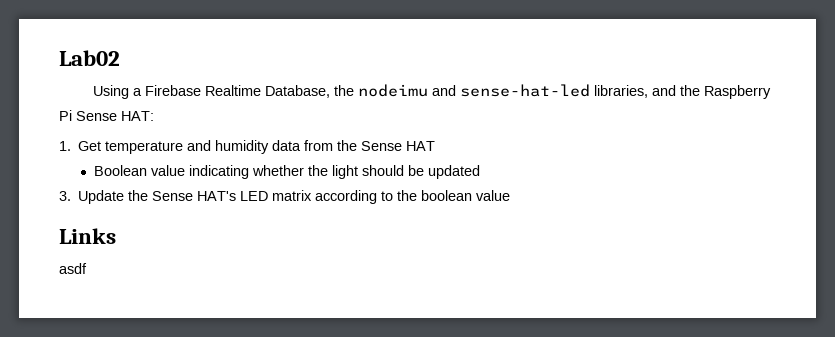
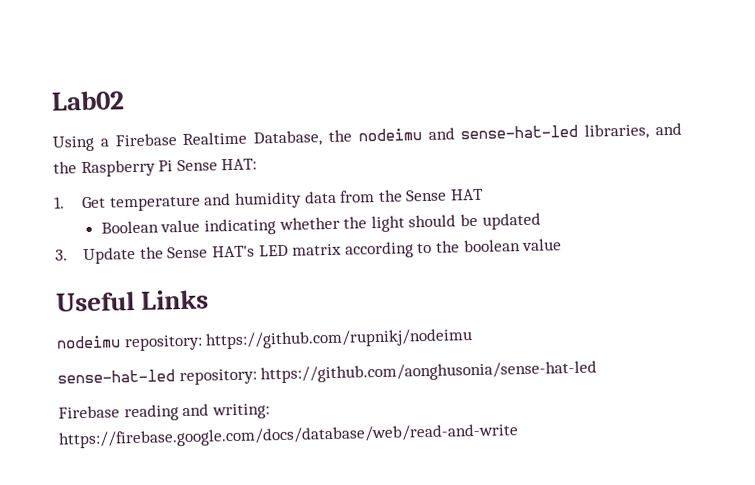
- Links
+ Useful Links
- asdf
+ nodeimu repository: https://github.com/rupnikj/nodeimu
+ sense-hat-led repository: https://github.com/aonghusonia/sense-hat-led
+ Firebase reading and writing: https://firebase.google.com/docs/database/web/read-and-write

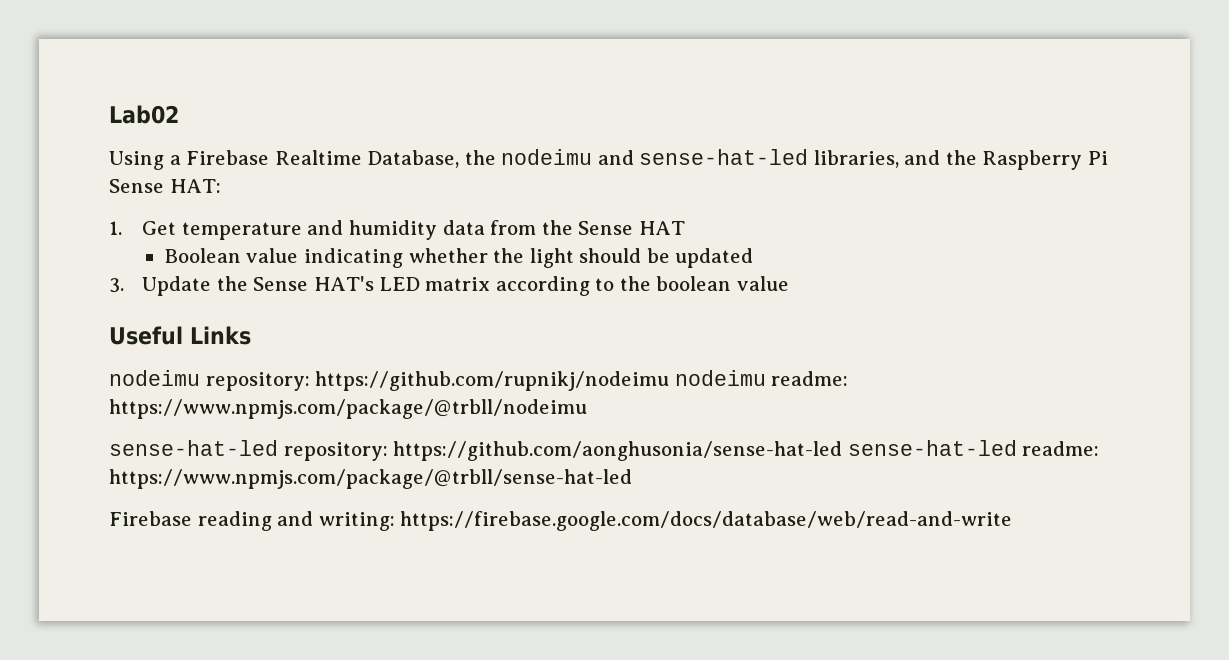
- nodeimu repository: https://github.com/rupnikj/nodeimu
+ nodeimu repository: https://github.com/rupnikj/nodeimu nodeimu readme: https://www.npmjs.com/package/@trbll/nodeimu
- sense-hat-led repository: https://github.com/aonghusonia/sense-hat-led
+ sense-hat-led repository: https://github.com/aonghusonia/sense-hat-led sense-hat-led readme: https://www.npmjs.com/package/@trbll/sense-hat-led

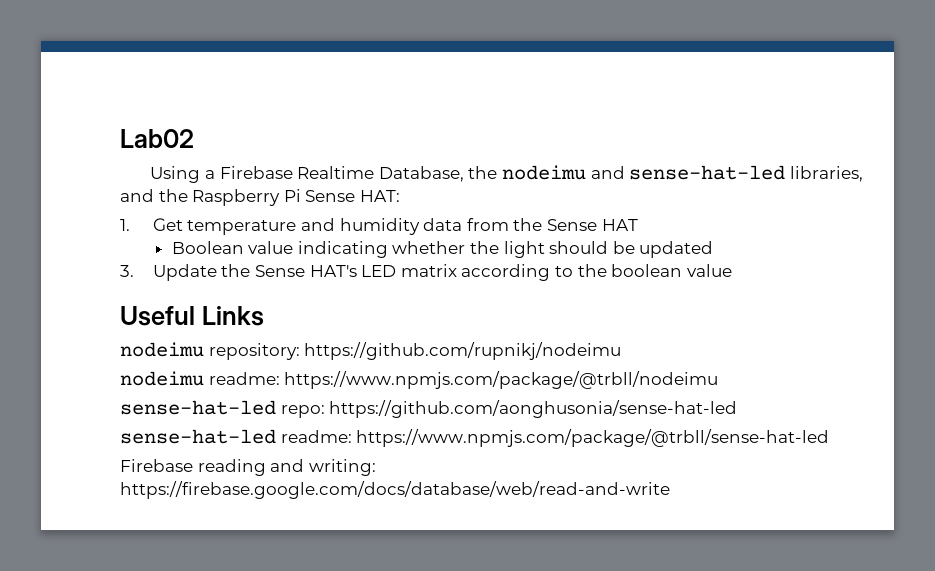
- nodeimu repository: https://github.com/rupnikj/nodeimu nodeimu readme: https://www.npmjs.com/package/@trbll/nodeimu
+ nodeimu repository: https://github.com/rupnikj/nodeimu
+ nodeimu readme: https://www.npmjs.com/package/@trbll/nodeimu
- sense-hat-led repository: https://github.com/aonghusonia/sense-hat-led sense-hat-led readme: https://www.npmjs.com/package/@trbll/sense-hat-led
+ sense-hat-led repo: https://github.com/aonghusonia/sense-hat-led
+ sense-hat-led readme: https://www.npmjs.com/package/@trbll/sense-hat-led

